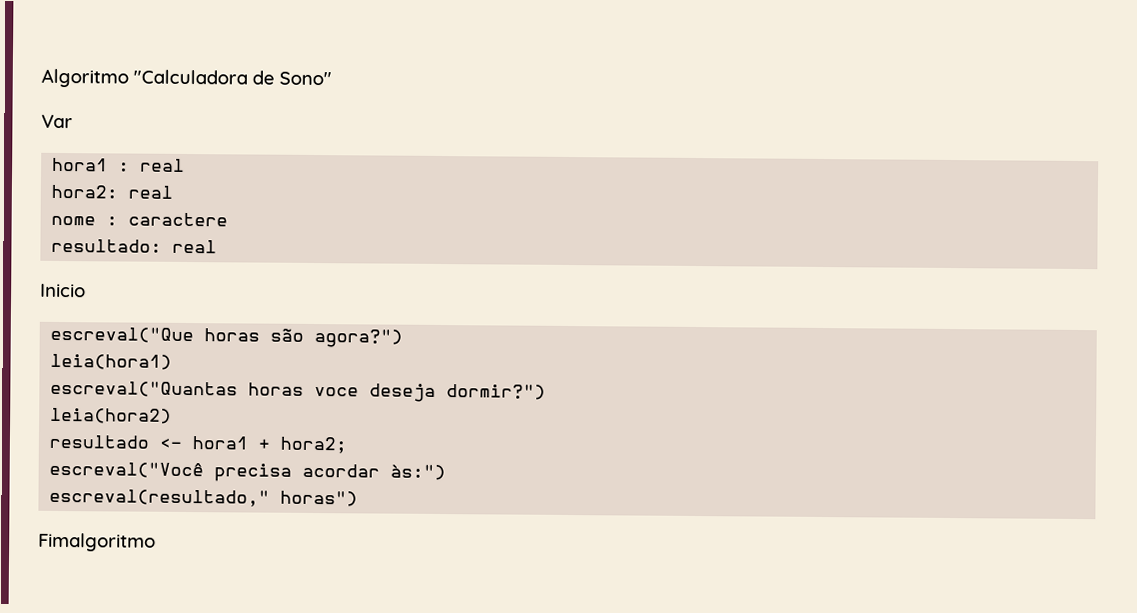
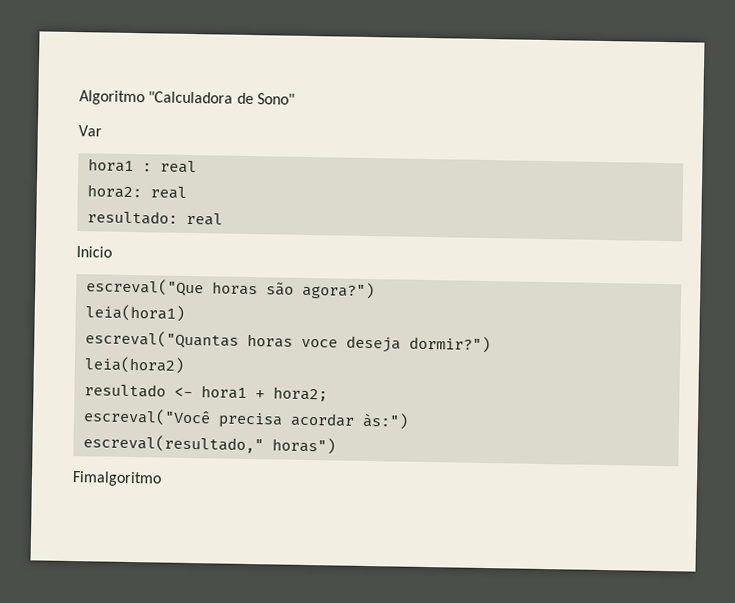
- nome : caractere

